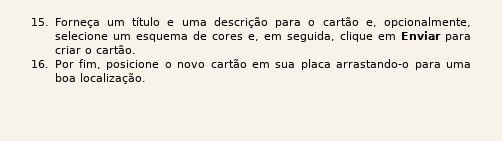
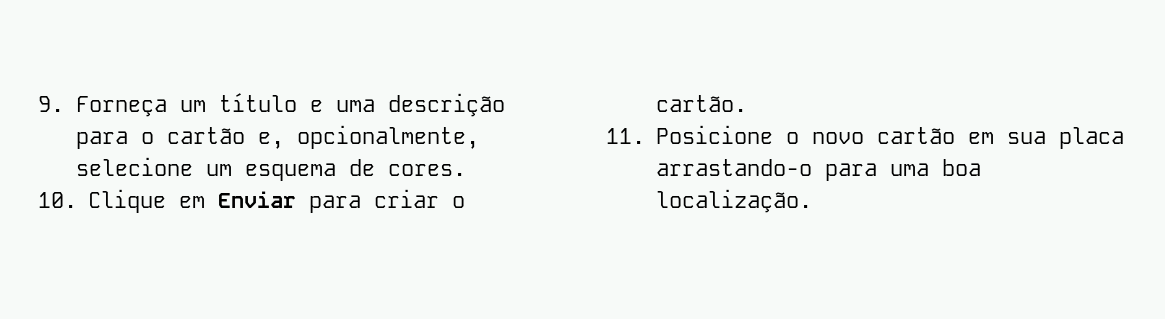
- 15. Forneça um título e uma descrição para o cartão e, opcionalmente, selecione um esquema de cores e, em seguida, clique em Enviar para criar o cartão.
+ 9. Forneça um título e uma descrição para o cartão e, opcionalmente, selecione um esquema de cores.
+ 10. Clique em Enviar para criar o cartão.
- 16. Por fim, posicione o novo cartão em sua placa arrastando-o para uma boa localização.
+ 11. Posicione o novo cartão em sua placa arrastando-o para uma boa localização.

